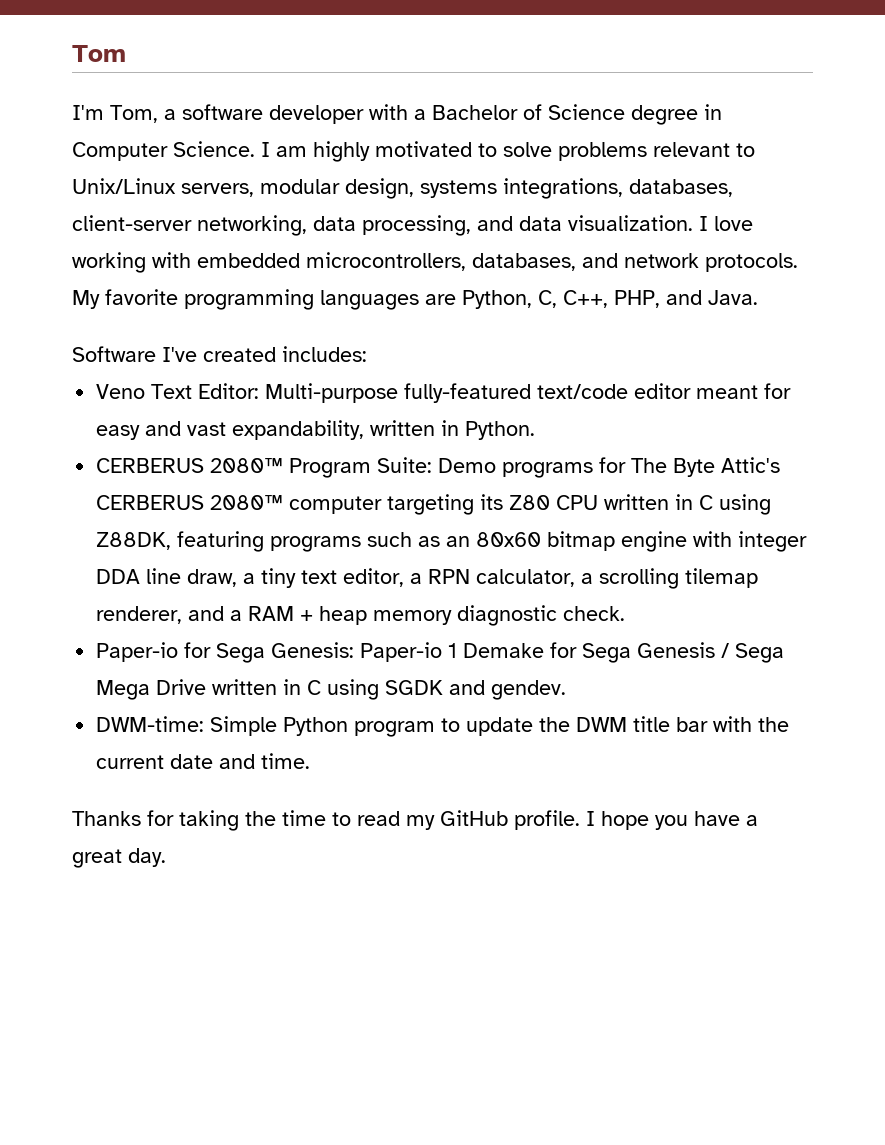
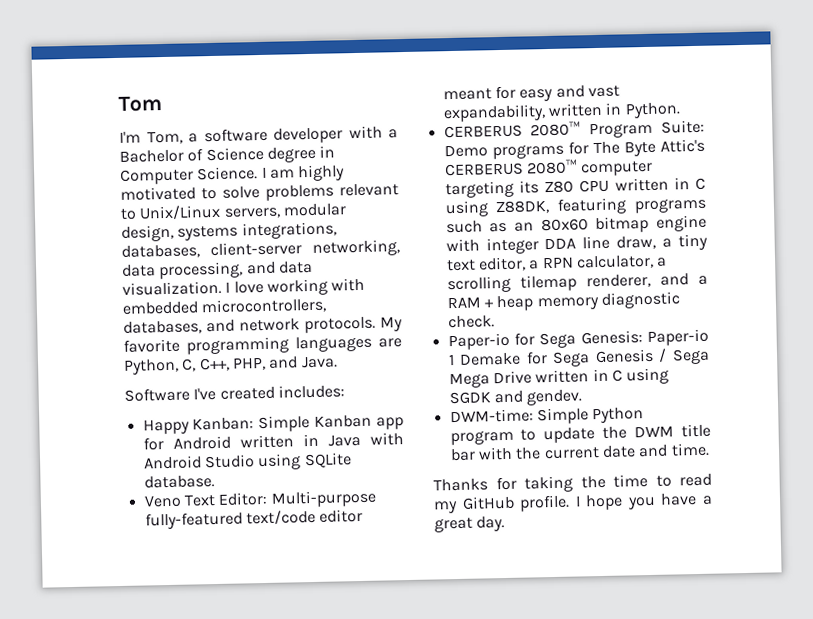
+ Happy Kanban: Simple Kanban app for Android written in Java with Android Studio using SQLite database.

